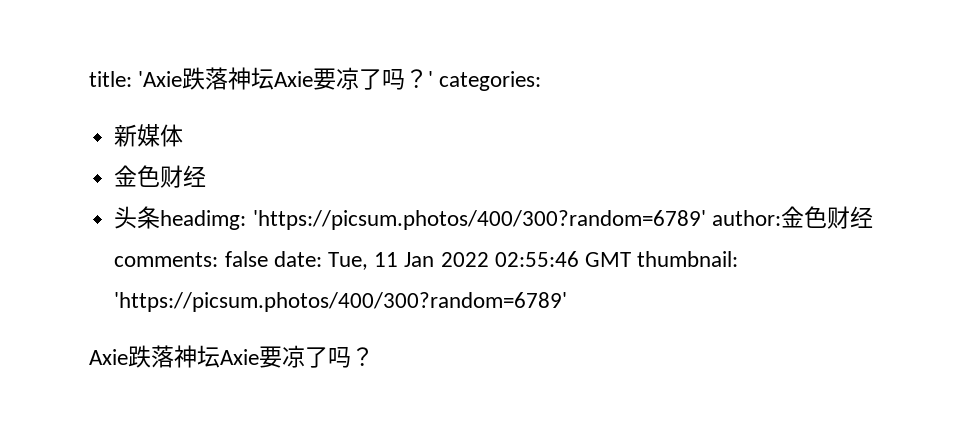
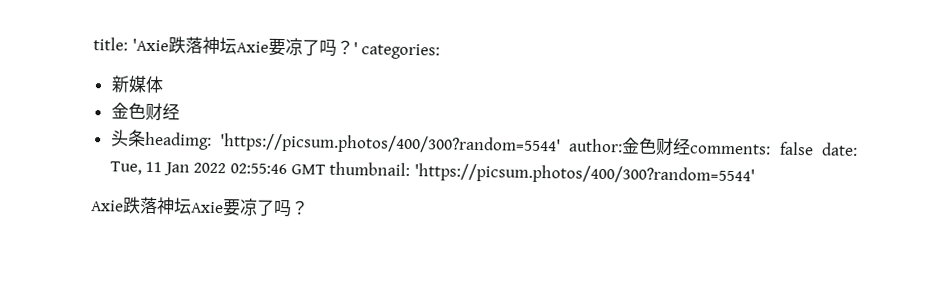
- 头条headimg: 'https://picsum.photos/400/300?random=6789' author:金色财经comments: false date: Tue, 11 Jan 2022 02:55:46 GMT thumbnail: 'https://picsum.photos/400/300?random=6789'
+ 头条headimg: 'https://picsum.photos/400/300?random=5544' author:金色财经comments: false date: Tue, 11 Jan 2022 02:55:46 GMT thumbnail: 'https://picsum.photos/400/300?random=5544'

